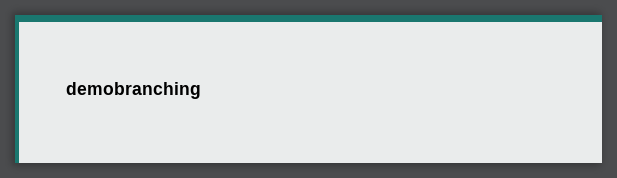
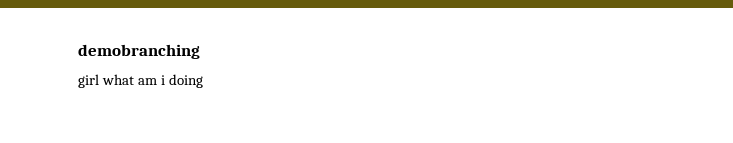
+ girl what am i doing

